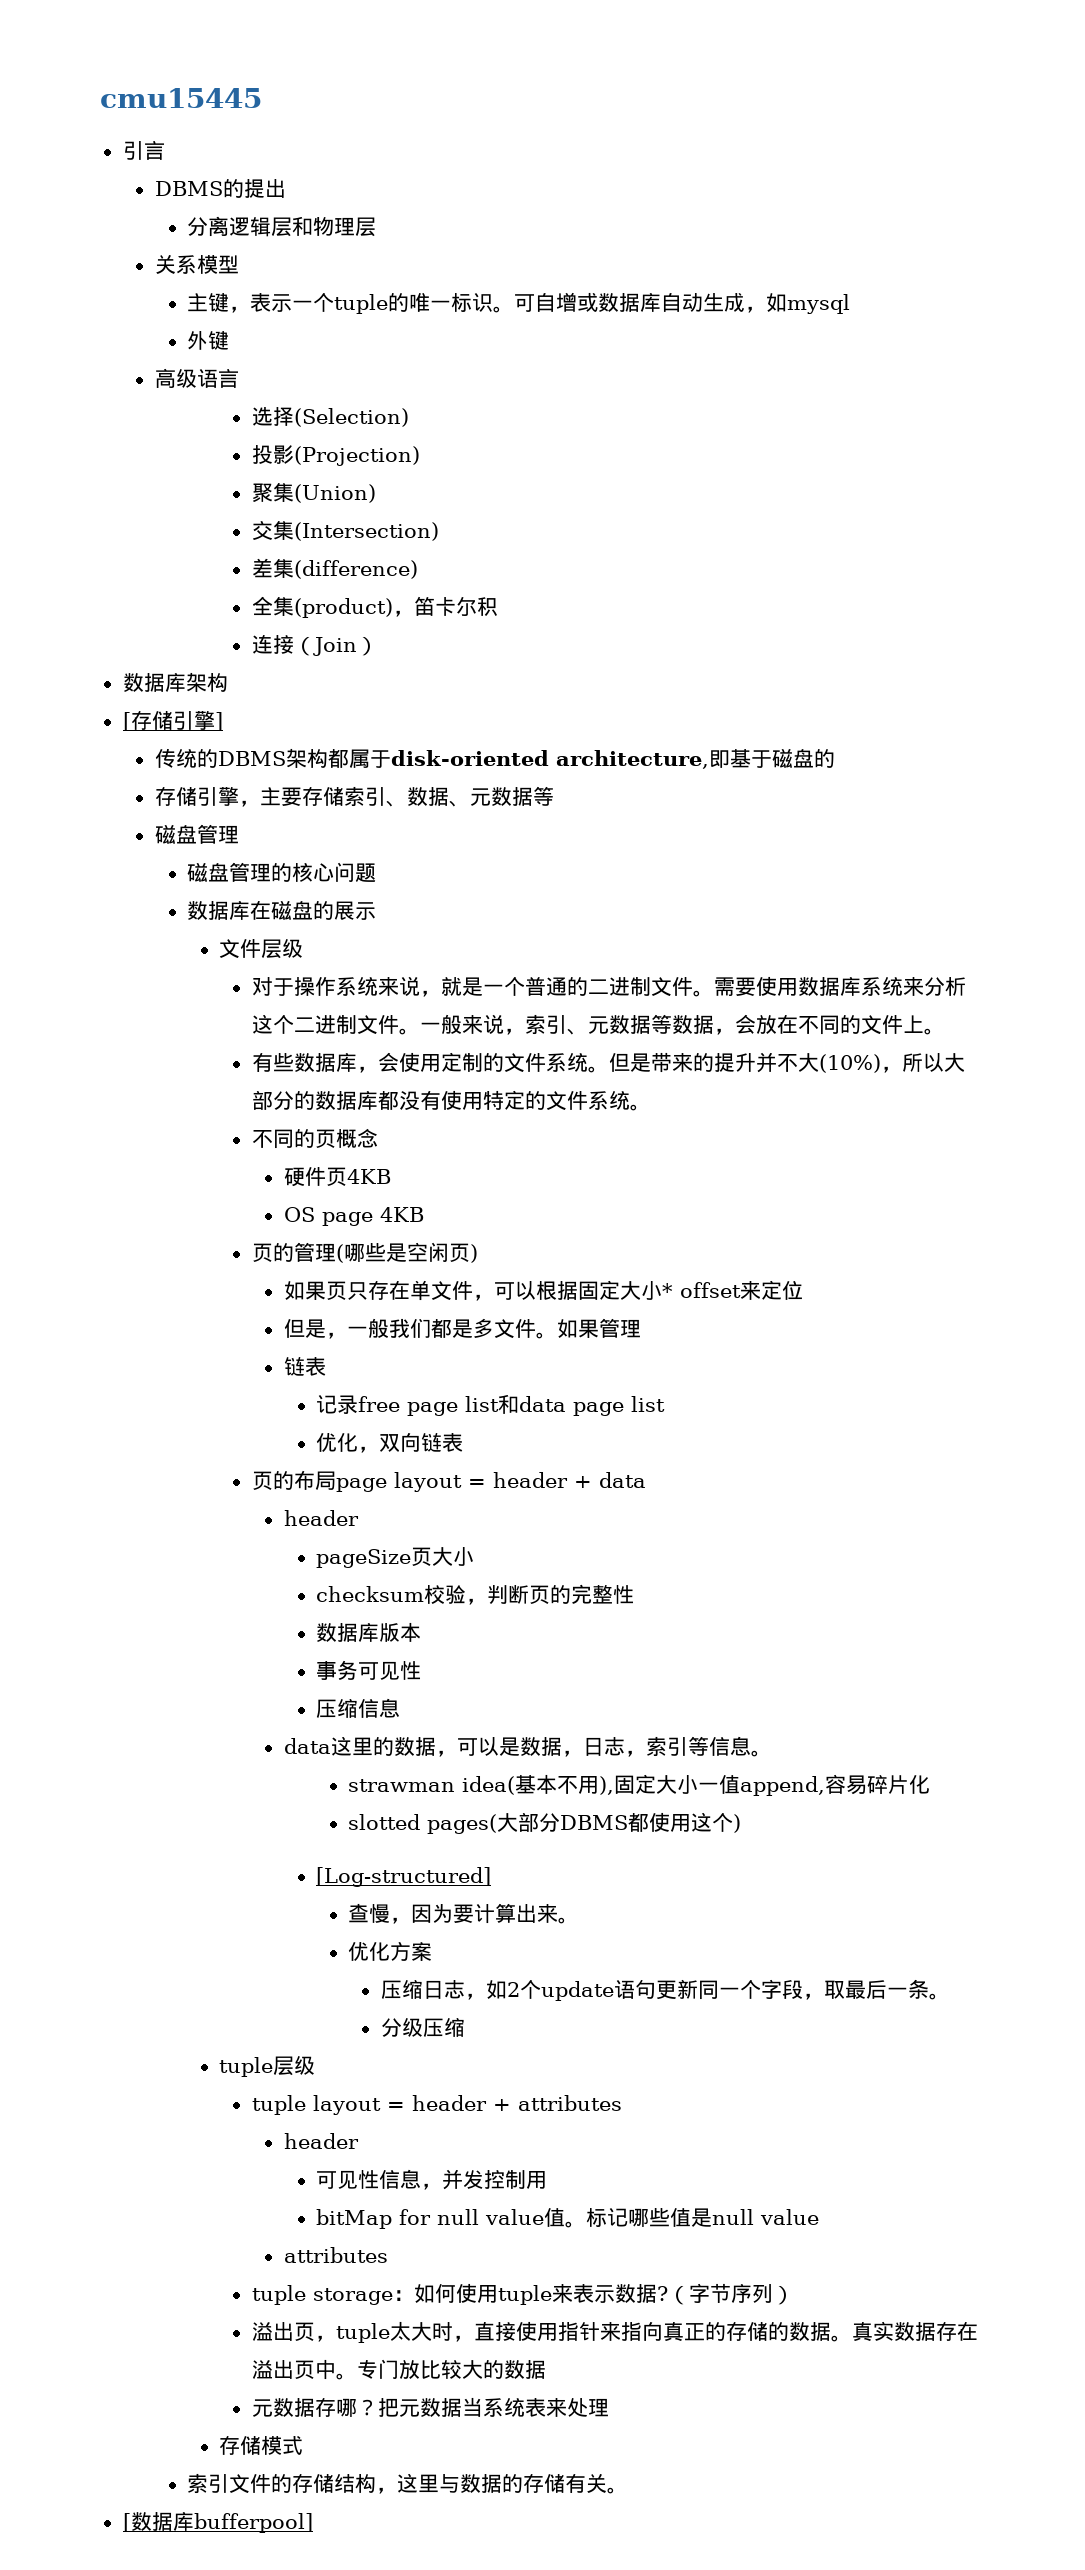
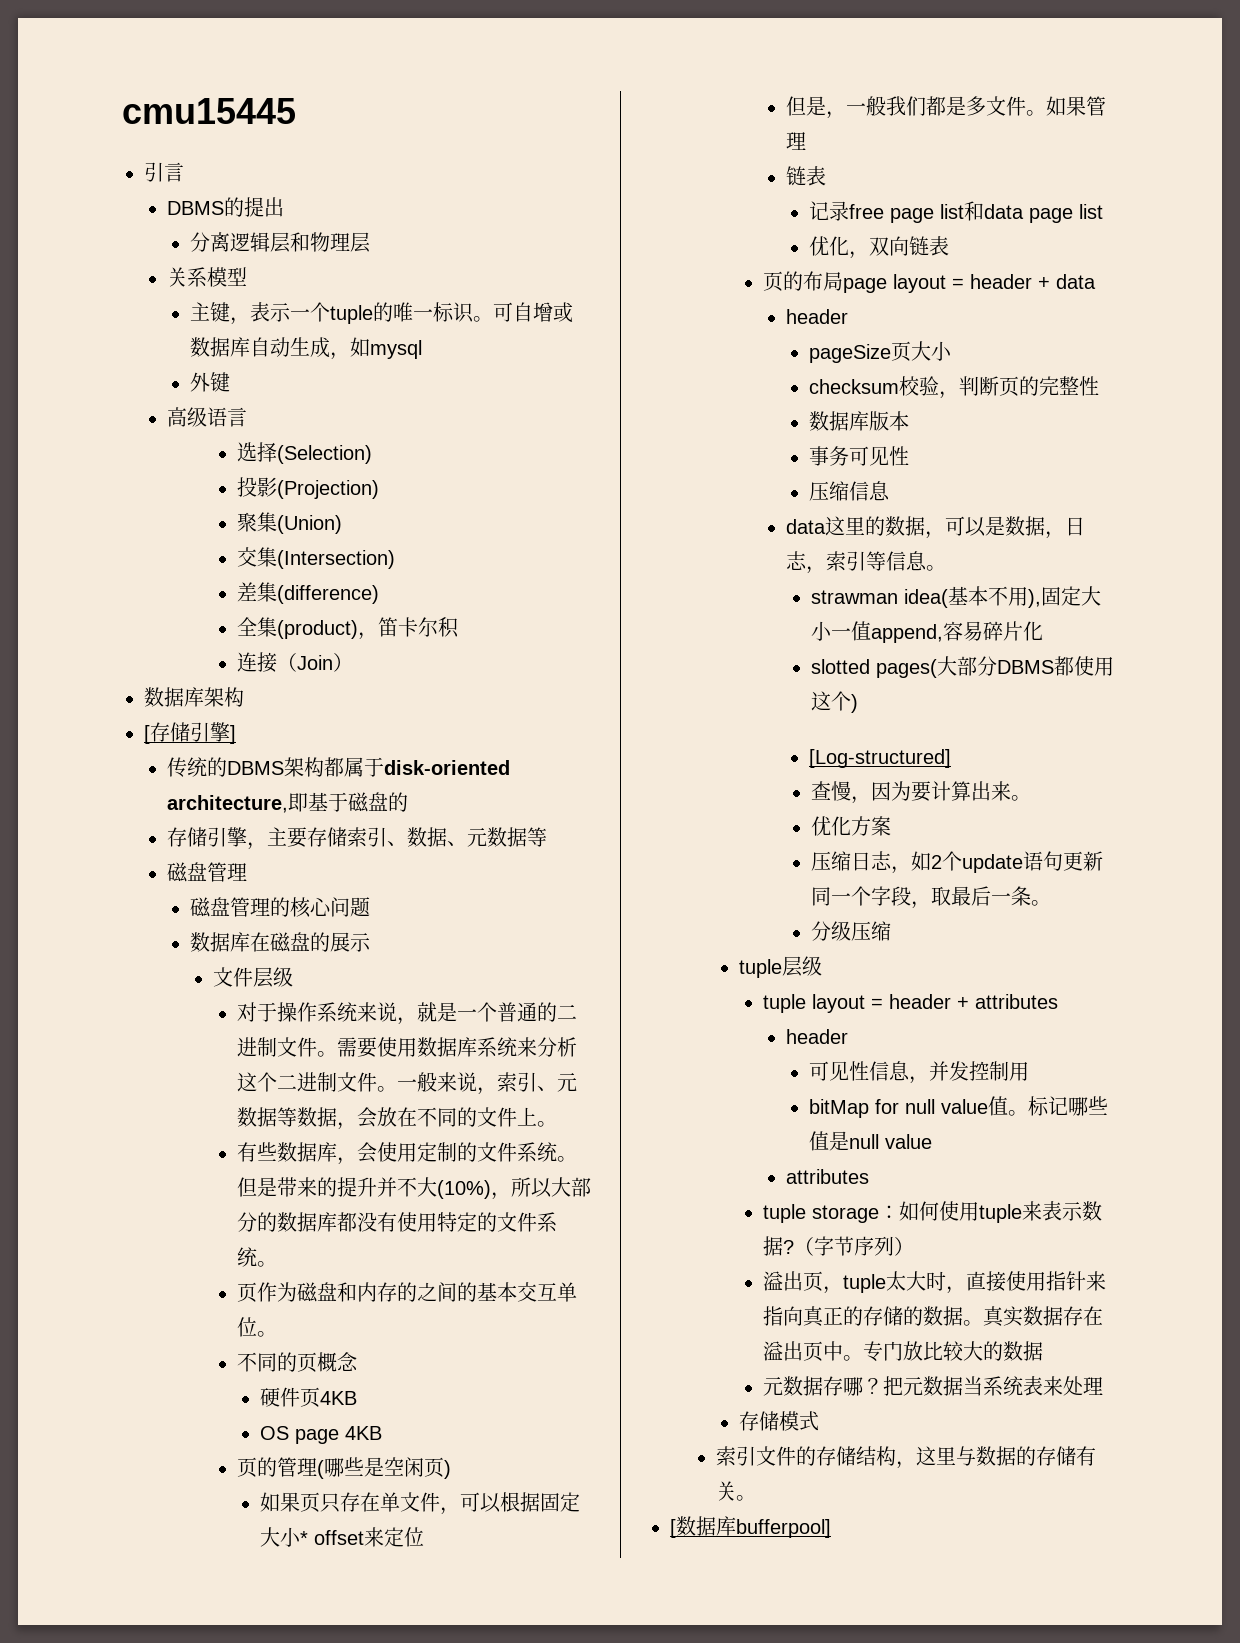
+ 页作为磁盘和内存的之间的基本交互单位。

